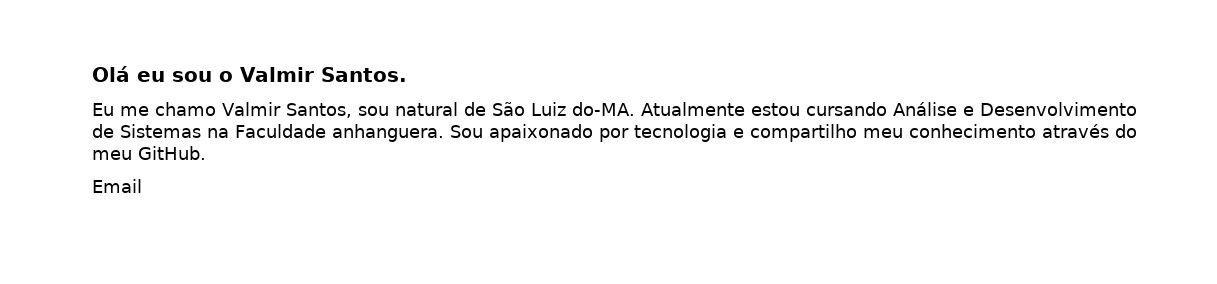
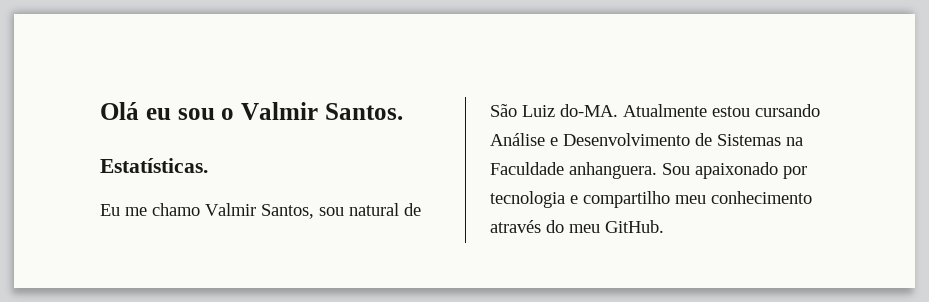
+ Estatísticas.
- Email

